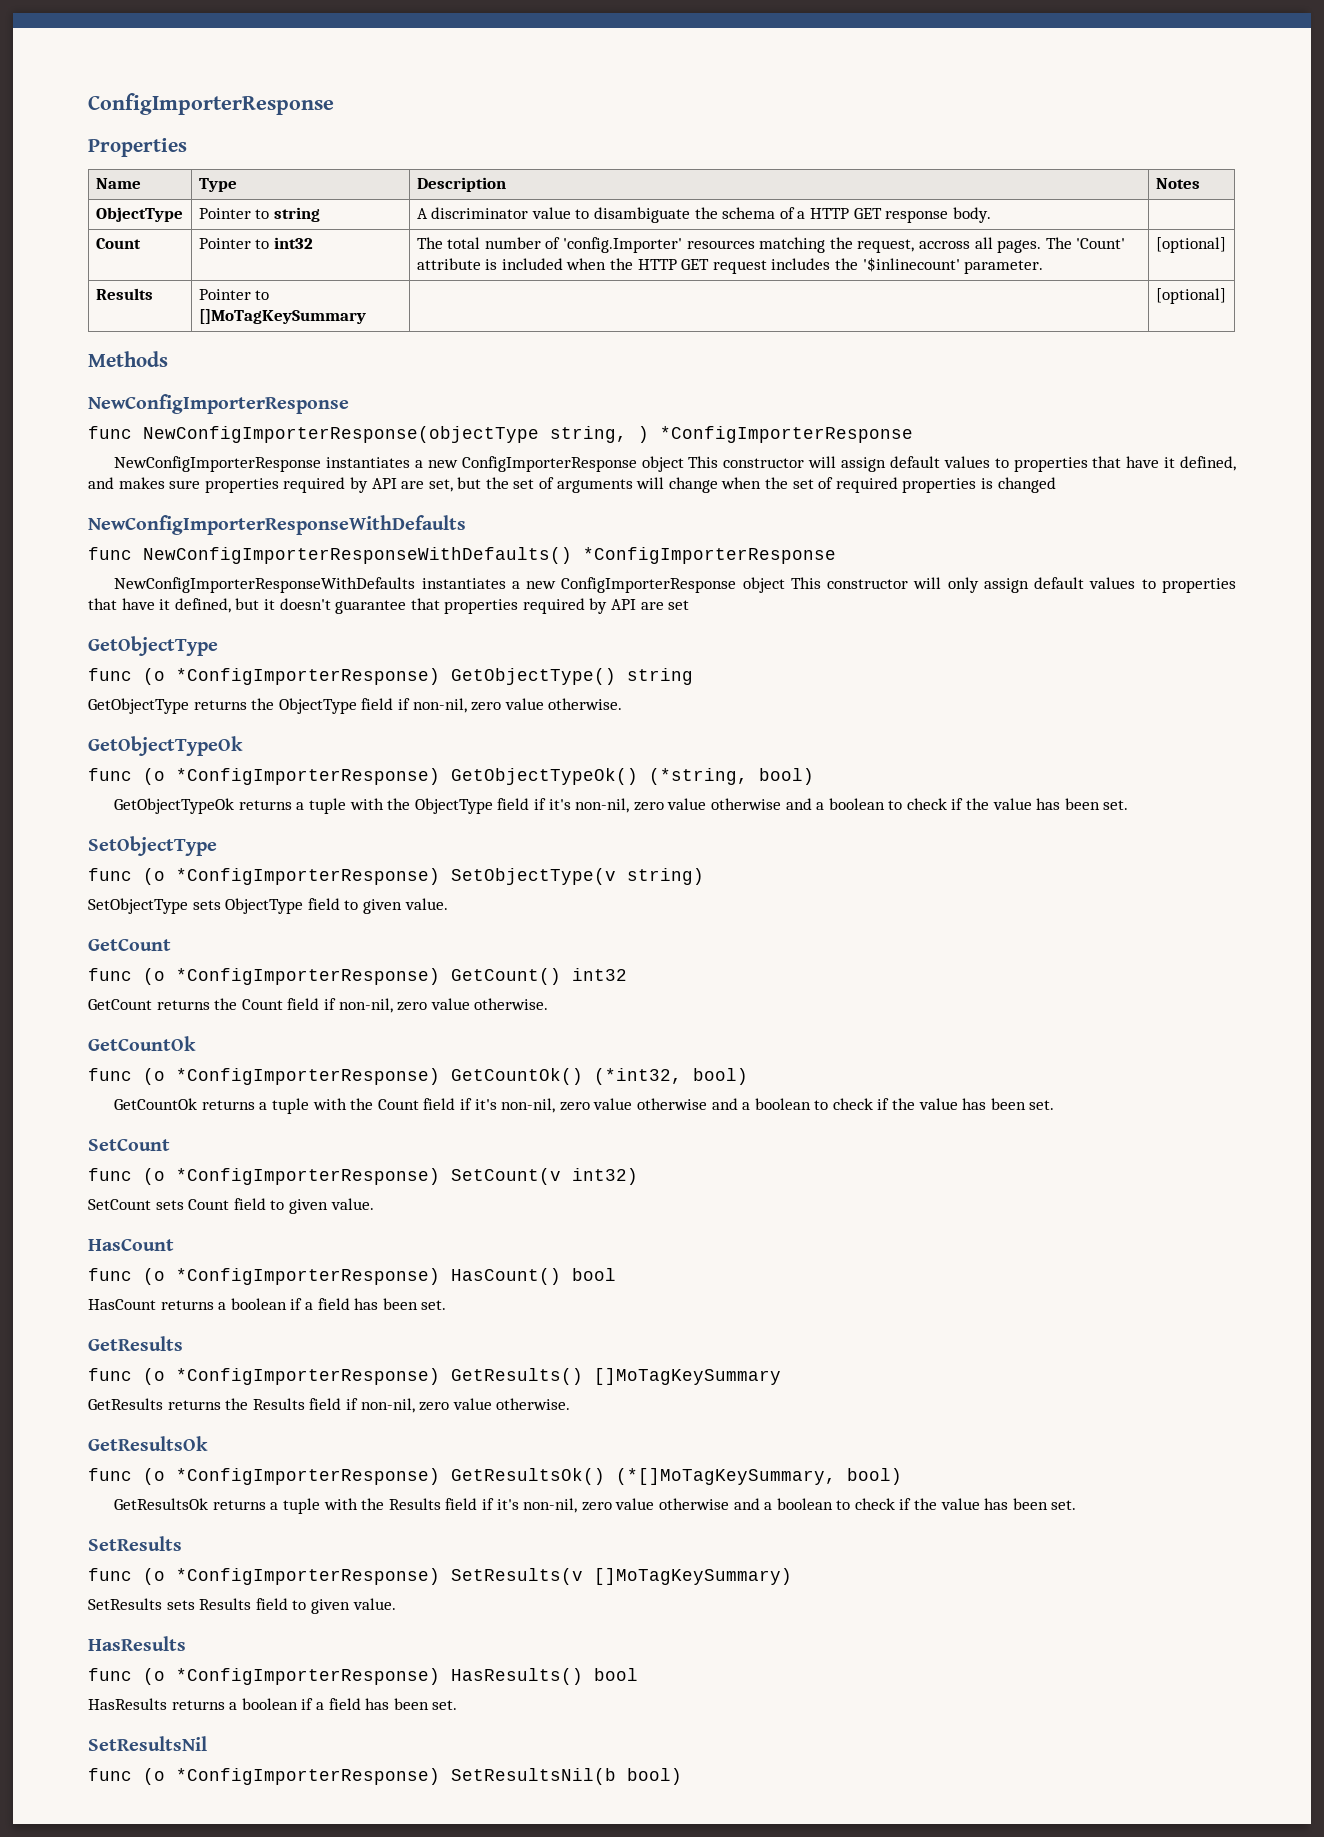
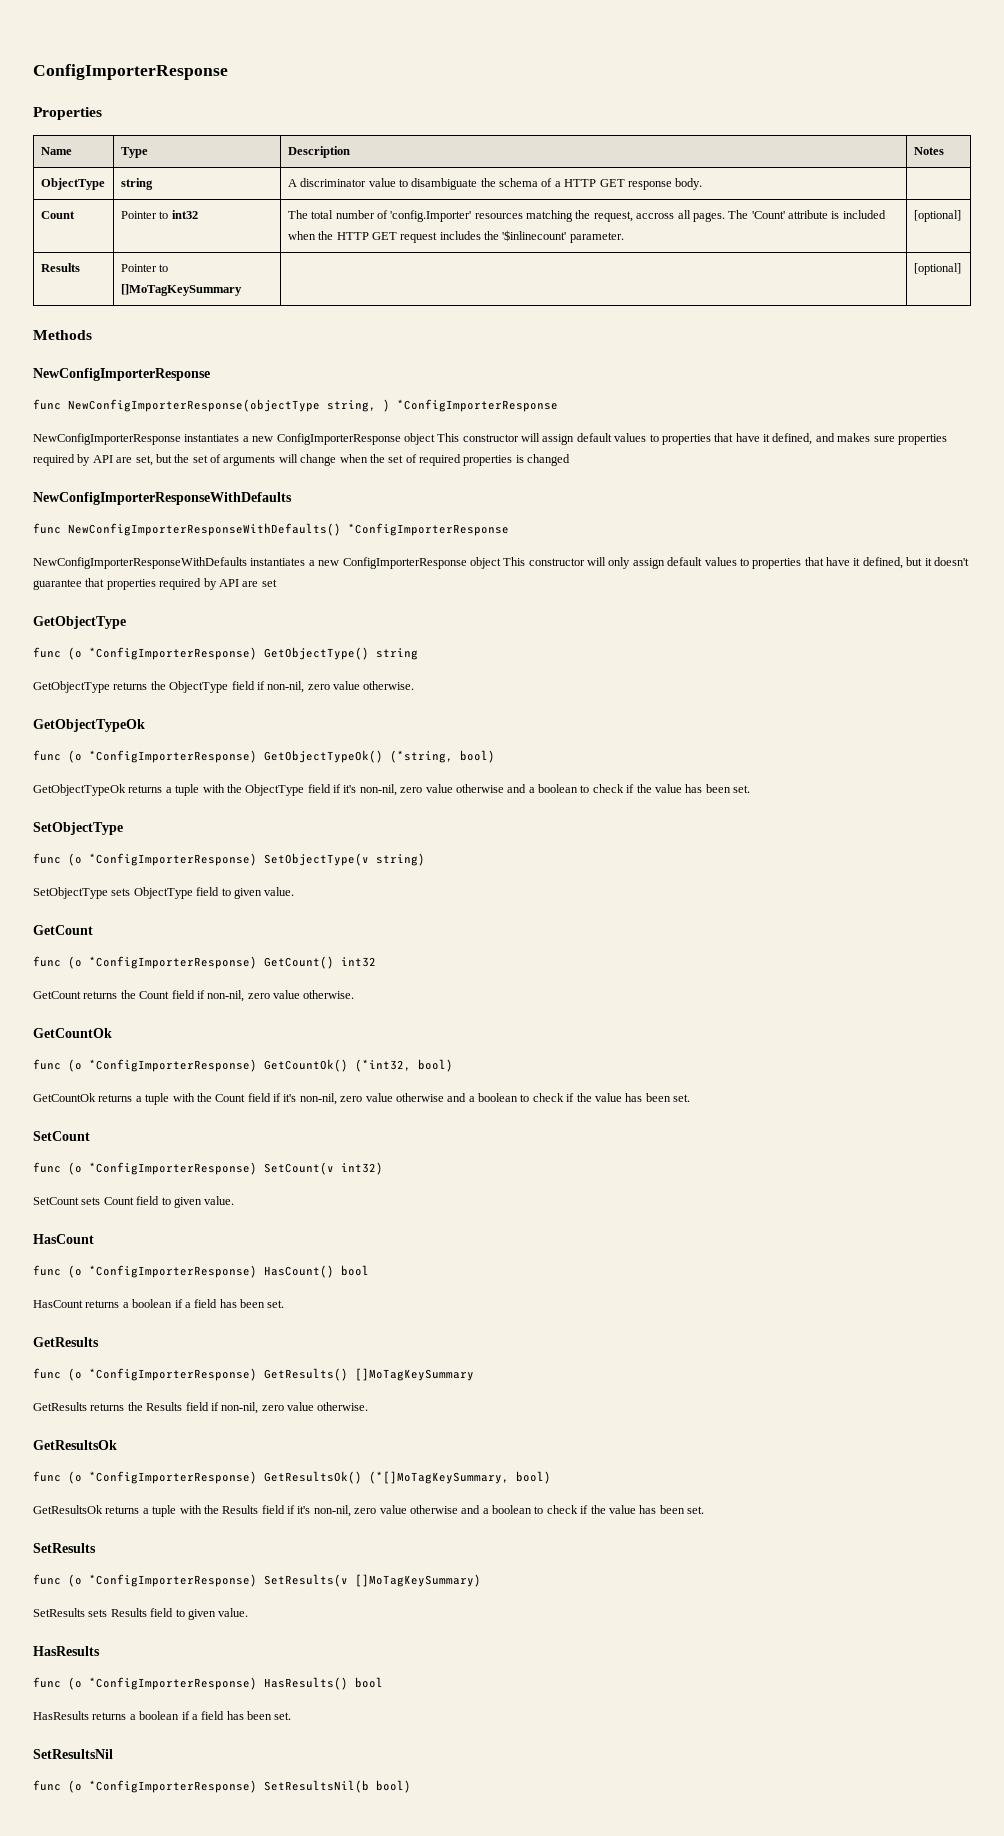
- ObjectType | Pointer to string | A discriminator value to disambiguate the schema of a HTTP GET response body. |
+ ObjectType | string | A discriminator value to disambiguate the schema of a HTTP GET response body. |

